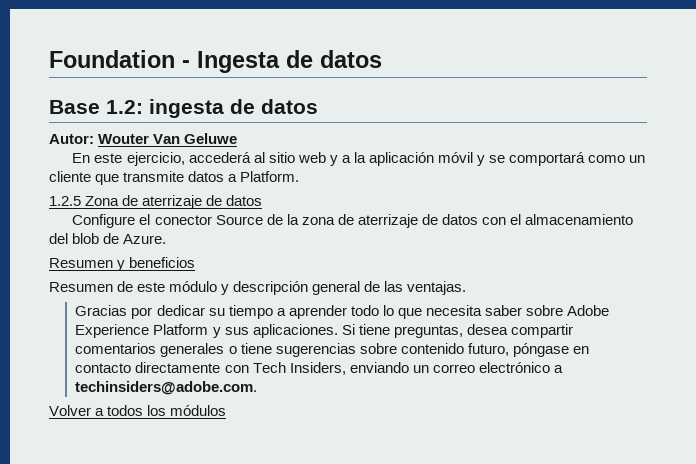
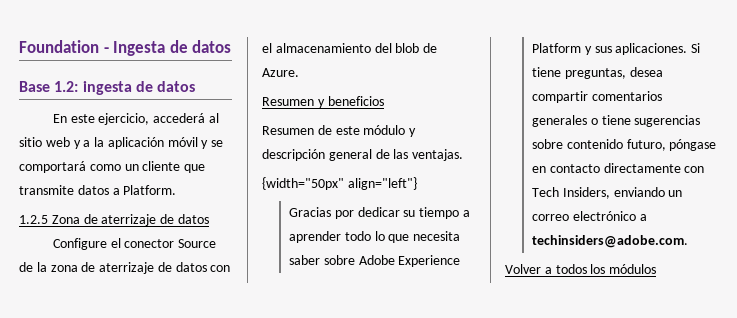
- Autor: Wouter Van Geluwe
+ {width="50px" align="left"}

